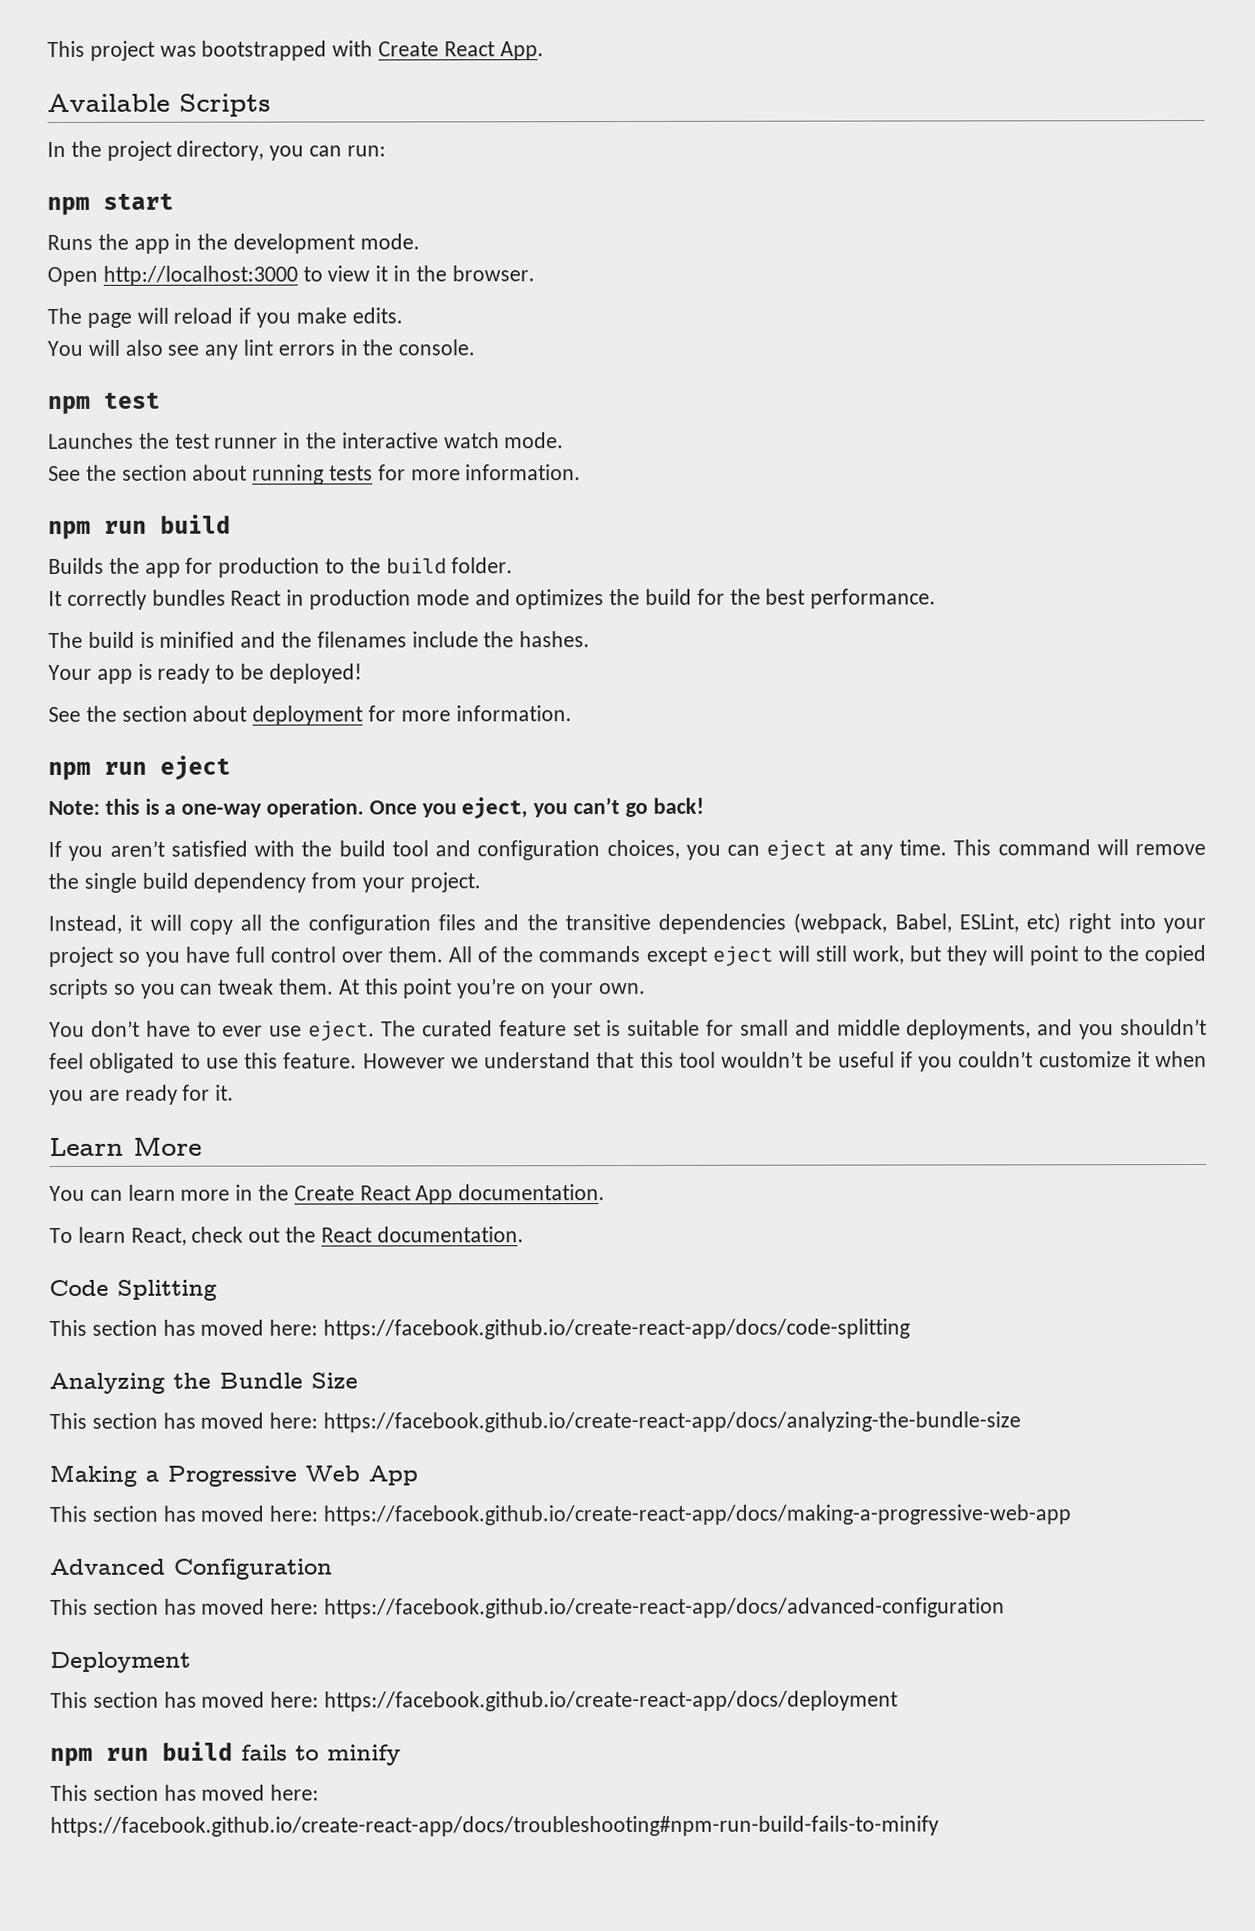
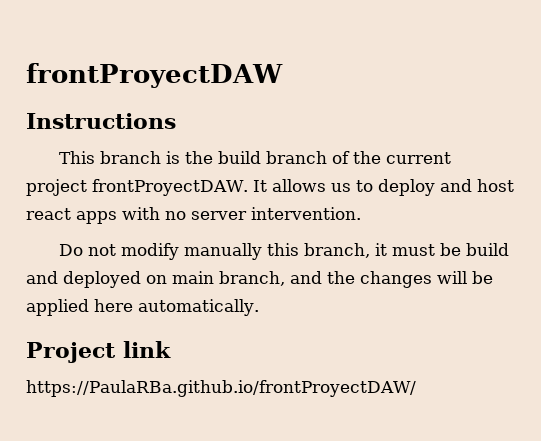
- This project was bootstrapped with Create React App.
- Available Scripts
- In the project directory, you can run:
- npm start
- Runs the app in the development mode.
- Open http://localhost:3000 to view it in the browser.
- The page will reload if you make edits.
- You will also see any lint errors in the console.
- npm test
- Launches the test runner in the interactive watch mode.
- See the section about running tests for more information.
- npm run build
- Builds the app for production to the build folder.
- It correctly bundles React in production mode and optimizes the build for the best performance.
- The build is minified and the filenames include the hashes.
- Your app is ready to be deployed!
- See the section about deployment for more information.
- npm run eject
- Note: this is a one-way operation. Once you eject, you can’t go back!
- If you aren’t satisfied with the build tool and configuration choices, you can eject at any time. This command will remove the single build dependency from your project.
- Instead, it will copy all the configuration files and the transitive dependencies (webpack, Babel, ESLint, etc) right into your project so you have full control over them. All of the commands except eject will still work, but they will point to the copied scripts so you can tweak them. At this point you’re on your own.
- You don’t have to ever use eject. The curated feature set is suitable for small and middle deployments, and you shouldn’t feel obligated to use this feature. However we understand that this tool wouldn’t be useful if you couldn’t customize it when you are ready for it.
- Learn More
- You can learn more in the Create React App documentation.
- To learn React, check out the React documentation.
- Code Splitting
- This section has moved here: https://facebook.github.io/create-react-app/docs/code-splitting
- Analyzing the Bundle Size
- This section has moved here: https://facebook.github.io/create-react-app/docs/analyzing-the-bundle-size
- Making a Progressive Web App
- This section has moved here: https://facebook.github.io/create-react-app/docs/making-a-progressive-web-app
- Advanced Configuration
- This section has moved here: https://facebook.github.io/create-react-app/docs/advanced-configuration
- Deployment
- This section has moved here: https://facebook.github.io/create-react-app/docs/deployment
- npm run build fails to minify
- This section has moved here: https://facebook.github.io/create-react-app/docs/troubleshooting#npm-run-build-fails-to-minify
+ frontProyectDAW
+ Instructions
+ This branch is the build branch of the current project frontProyectDAW. It allows us to deploy and host react apps with no server intervention.
+ Do not modify manually this branch, it must be build and deployed on main branch, and the changes will be applied here automatically.
+ Project link
+ https://PaulaRBa.github.io/frontProyectDAW/

